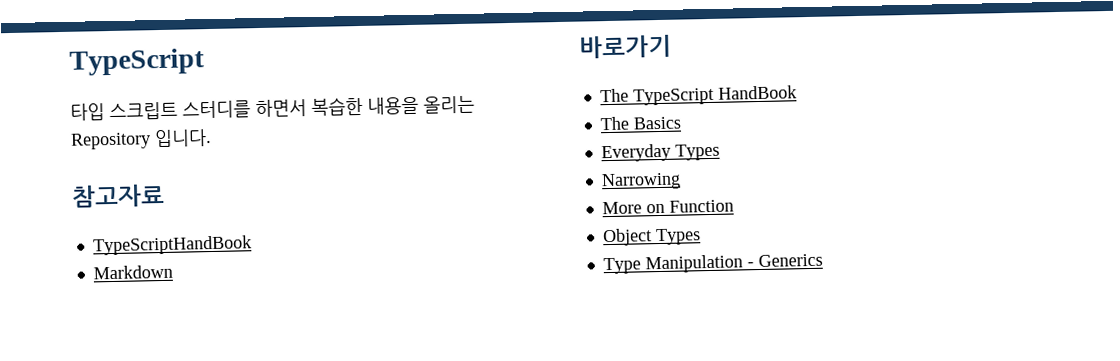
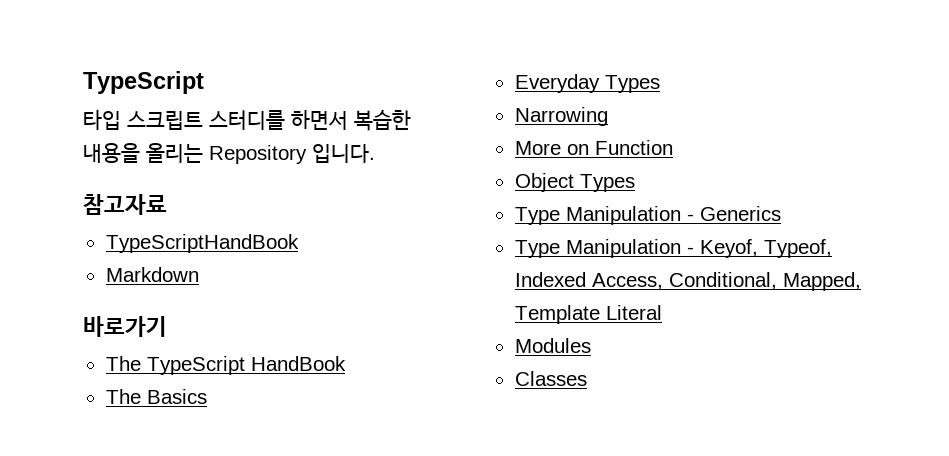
+ Type Manipulation - Keyof, Typeof, Indexed Access, Conditional, Mapped, Template Literal
+ Modules
+ Classes

